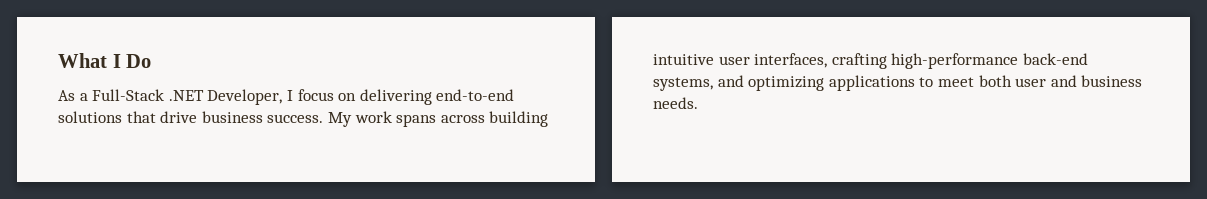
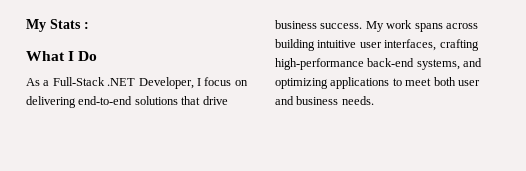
+ My Stats :

